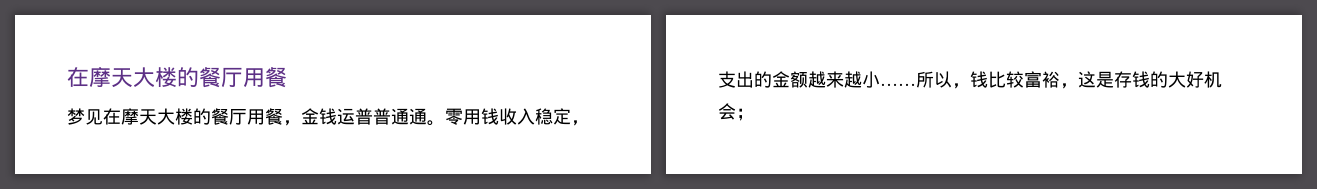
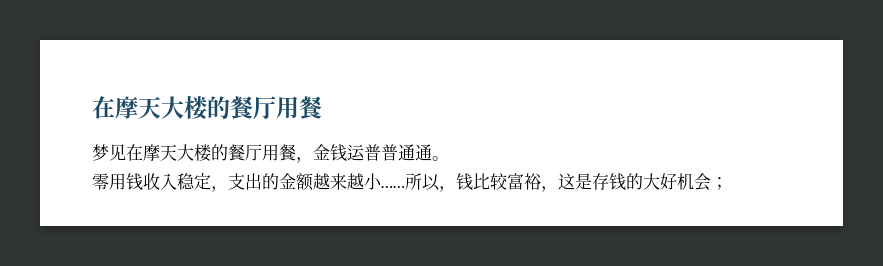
- 梦见在摩天大楼的餐厅用餐，金钱运普普通通。零用钱收入稳定，支出的金额越来越小……
+ 梦见在摩天大楼的餐厅用餐，金钱运普普通通。
+ 零用钱收入稳定，支出的金额越来越小……

